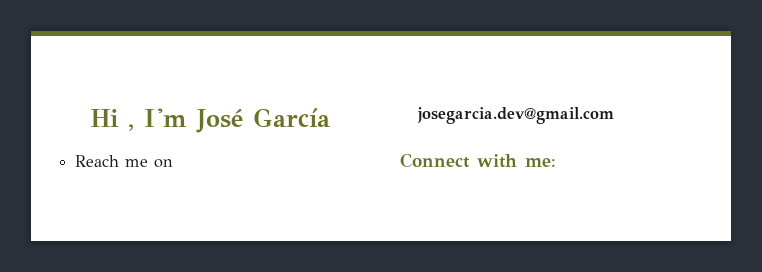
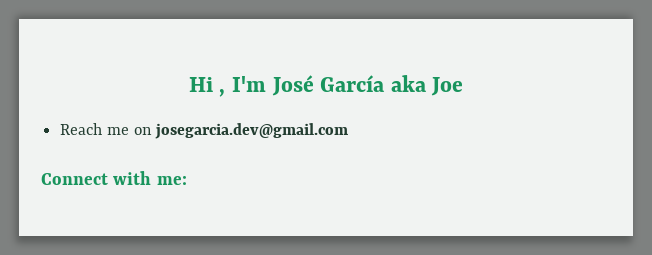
- Hi , I'm José García
+ Hi , I'm José García aka Joe

